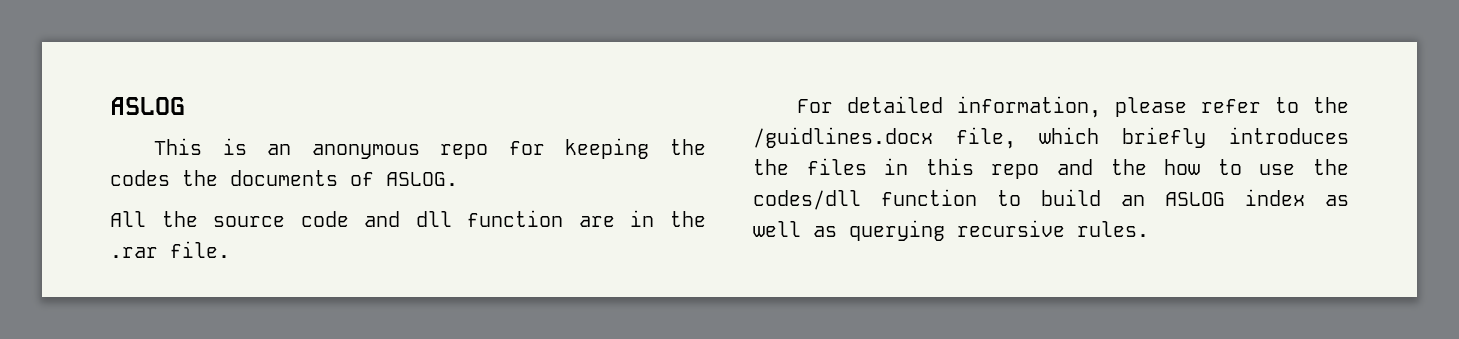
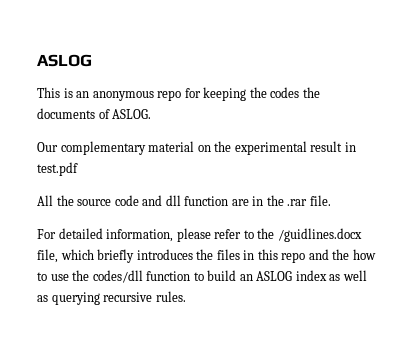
+ Our complementary material on the experimental result in test.pdf

